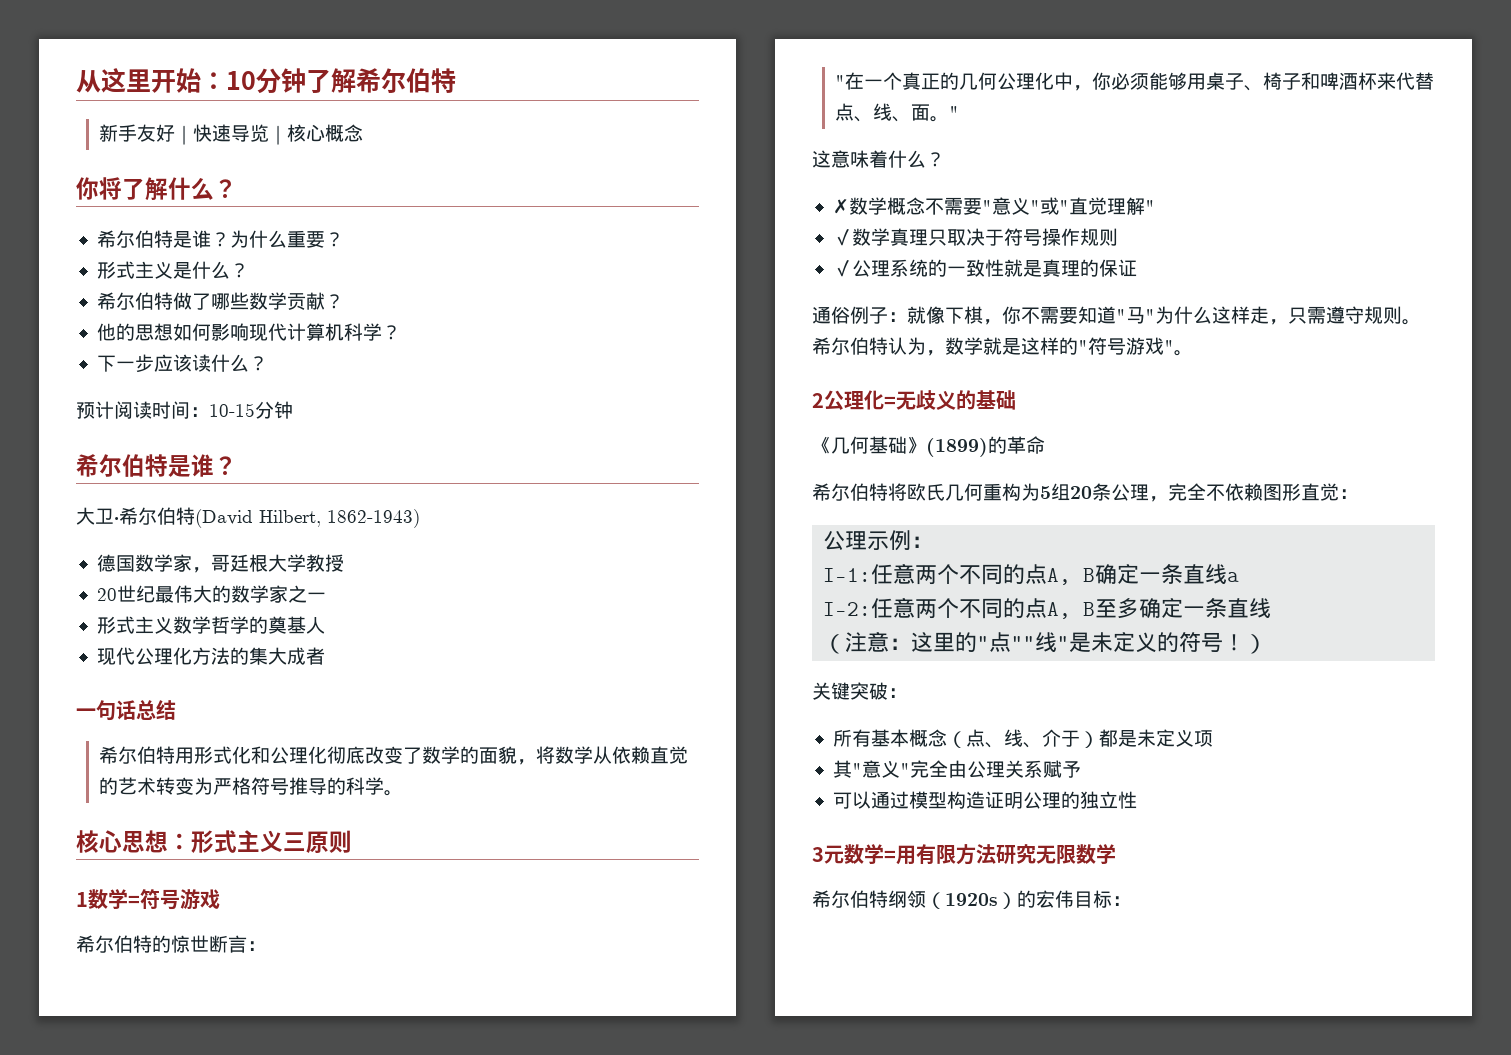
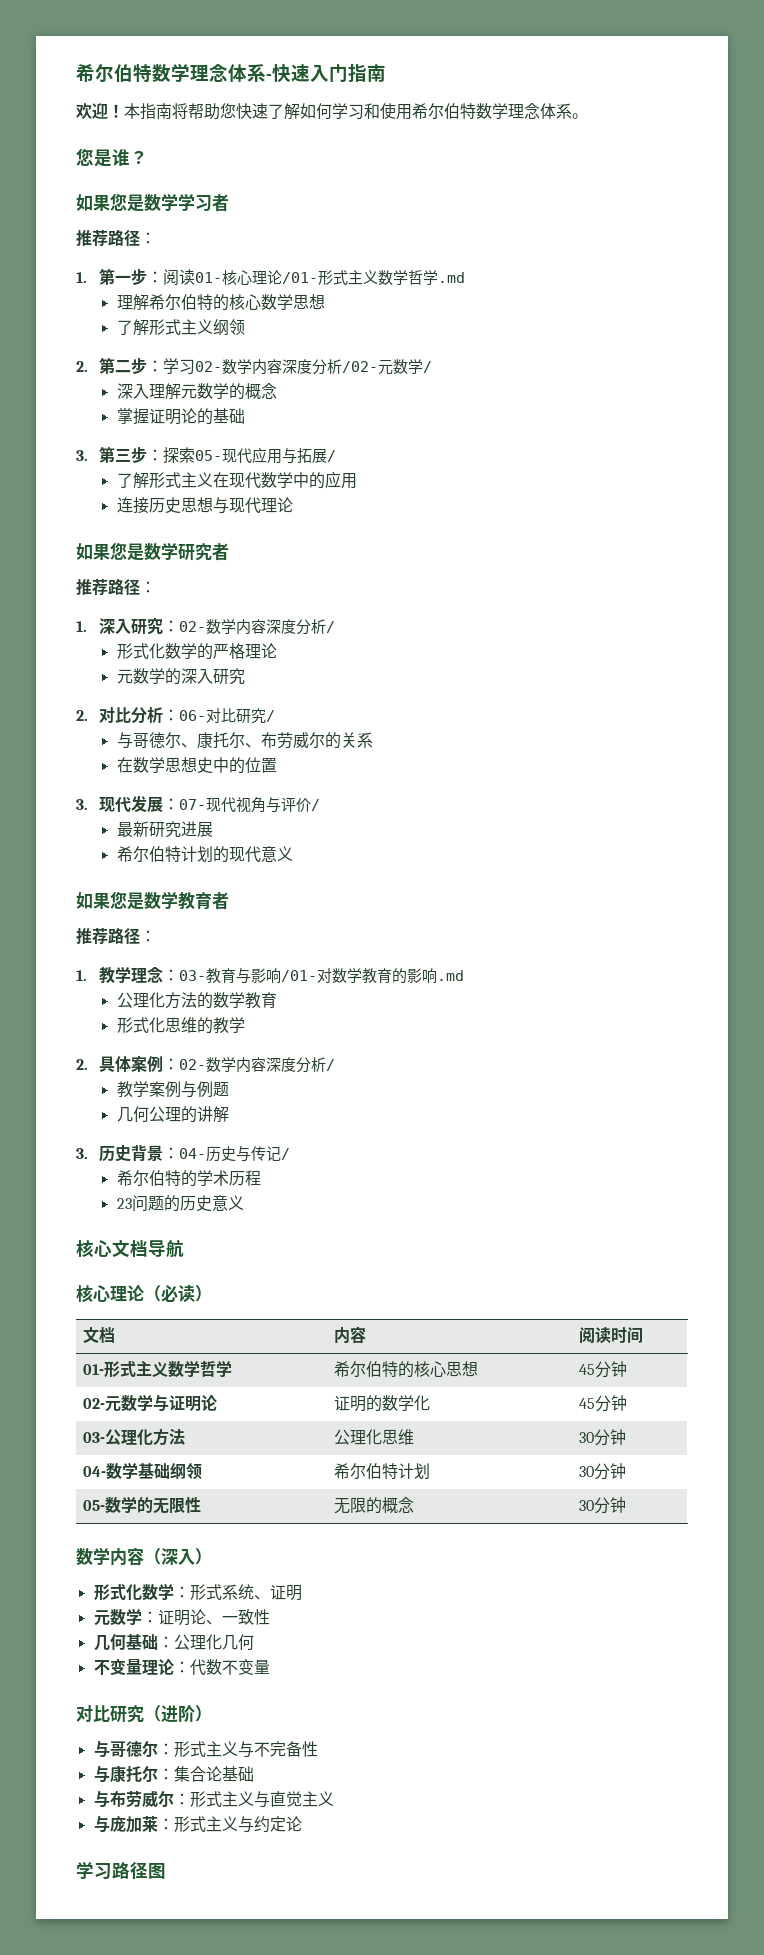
- 从这里开始：10分钟了解希尔伯特
- 新手友好 | 快速导览 | 核心概念
- 你将了解什么？
- 希尔伯特是谁？为什么重要？
- 形式主义是什么？
- 希尔伯特做了哪些数学贡献？
- 他的思想如何影响现代计算机科学？
- 下一步应该读什么？
- 预计阅读时间：10-15分钟
- 希尔伯特是谁？
- 大卫·希尔伯特(David Hilbert, 1862-1943)
- 德国数学家，哥廷根大学教授
- 20世纪最伟大的数学家之一
- 形式主义数学哲学的奠基人
- 现代公理化方法的集大成者
- 一句话总结
- 希尔伯特用形式化和公理化彻底改变了数学的面貌，将数学从依赖直觉的艺术转变为严格符号推导的科学。
- 核心思想：形式主义三原则
- 1数学=符号游戏
- 希尔伯特的惊世断言：
- "在一个真正的几何公理化中，你必须能够用桌子、椅子和啤酒杯来代替点、线、面。"
- 这意味着什么？
- ✗数学概念不需要"意义"或"直觉理解"
- ✓数学真理只取决于符号操作规则
- ✓公理系统的一致性就是真理的保证
- 通俗例子：就像下棋，你不需要知道"马"为什么这样走，只需遵守规则。希尔伯特认为，数学就是这样的"符号游戏"。
- 2公理化=无歧义的基础
- 《几何基础》(1899)的革命
- 希尔伯特将欧氏几何重构为5组20条公理，完全不依赖图形直觉：
- 公理示例：
- I-1:任意两个不同的点A, B确定一条直线a
- I-2:任意两个不同的点A, B至多确定一条直线
- （注意：这里的"点""线"是未定义的符号！）
- 关键突破：
- 所有基本概念（点、线、介于）都是未定义项
- 其"意义"完全由公理关系赋予
- 可以通过模型构造证明公理的独立性
- 3元数学=用有限方法研究无限数学
- 希尔伯特纲领（1920s）的宏伟目标：
+ 希尔伯特数学理念体系-快速入门指南
+ 欢迎！本指南将帮助您快速了解如何学习和使用希尔伯特数学理念体系。
+ 您是谁？
+ 如果您是数学学习者
+ 推荐路径：
+ 1.第一步：阅读01-核心理论/01-形式主义数学哲学.md
+ 理解希尔伯特的核心数学思想
+ 了解形式主义纲领
+ 2.第二步：学习02-数学内容深度分析/02-元数学/
+ 深入理解元数学的概念
+ 掌握证明论的基础
+ 3.第三步：探索05-现代应用与拓展/
+ 了解形式主义在现代数学中的应用
+ 连接历史思想与现代理论
+ 如果您是数学研究者
+ 推荐路径：
+ 1.深入研究：02-数学内容深度分析/
+ 形式化数学的严格理论
+ 元数学的深入研究
+ 2.对比分析：06-对比研究/
+ 与哥德尔、康托尔、布劳威尔的关系
+ 在数学思想史中的位置
+ 3.现代发展：07-现代视角与评价/
+ 最新研究进展
+ 希尔伯特计划的现代意义
+ 如果您是数学教育者
+ 推荐路径：
+ 1.教学理念：03-教育与影响/01-对数学教育的影响.md
+ 公理化方法的数学教育
+ 形式化思维的教学
+ 2.具体案例：02-数学内容深度分析/
+ 教学案例与例题
+ 几何公理的讲解
+ 3.历史背景：04-历史与传记/
+ 希尔伯特的学术历程
+ 23问题的历史意义
+ 核心文档导航
+ 核心理论（必读）
+ 文档 | 内容 | 阅读时间
+ 01-形式主义数学哲学 | 希尔伯特的核心思想 | 45分钟
+ 02-元数学与证明论 | 证明的数学化 | 45分钟
+ 03-公理化方法 | 公理化思维 | 30分钟
+ 04-数学基础纲领 | 希尔伯特计划 | 30分钟
+ 05-数学的无限性 | 无限的概念 | 30分钟
+ 数学内容（深入）
+ 形式化数学：形式系统、证明
+ 元数学：证明论、一致性
+ 几何基础：公理化几何
+ 不变量理论：代数不变量
+ 对比研究（进阶）
+ 与哥德尔：形式主义与不完备性
+ 与康托尔：集合论基础
+ 与布劳威尔：形式主义与直觉主义
+ 与庞加莱：形式主义与约定论
+ 学习路径图

